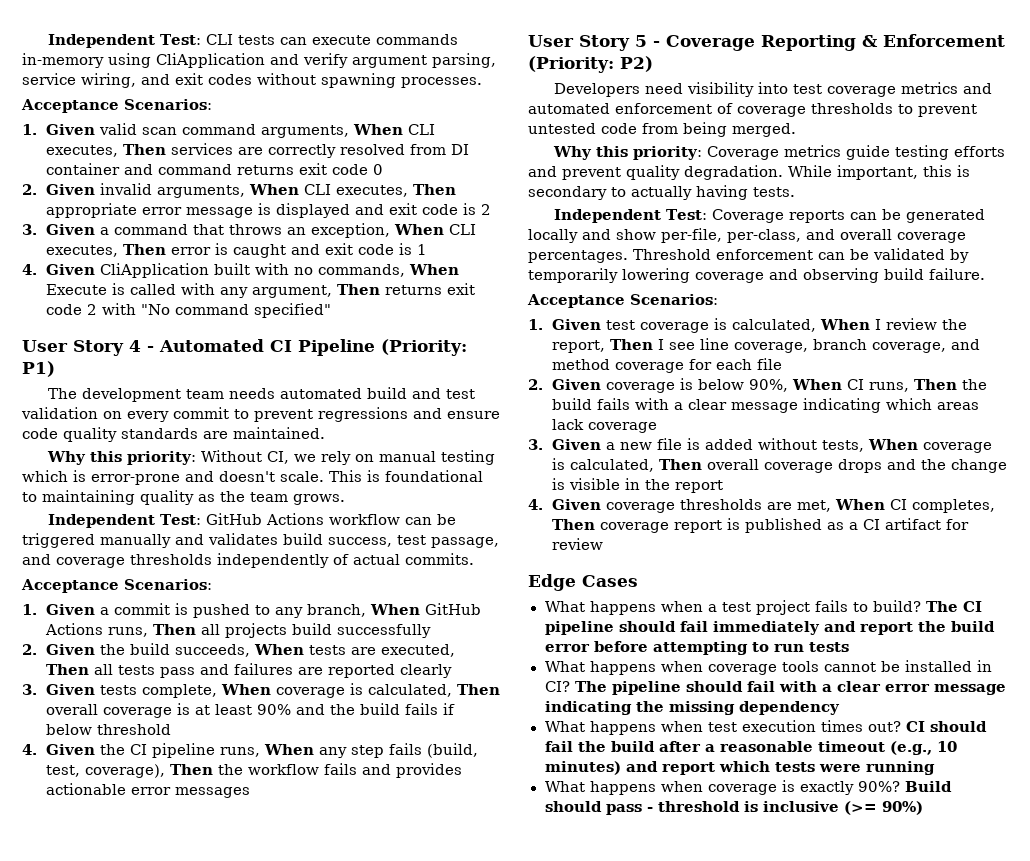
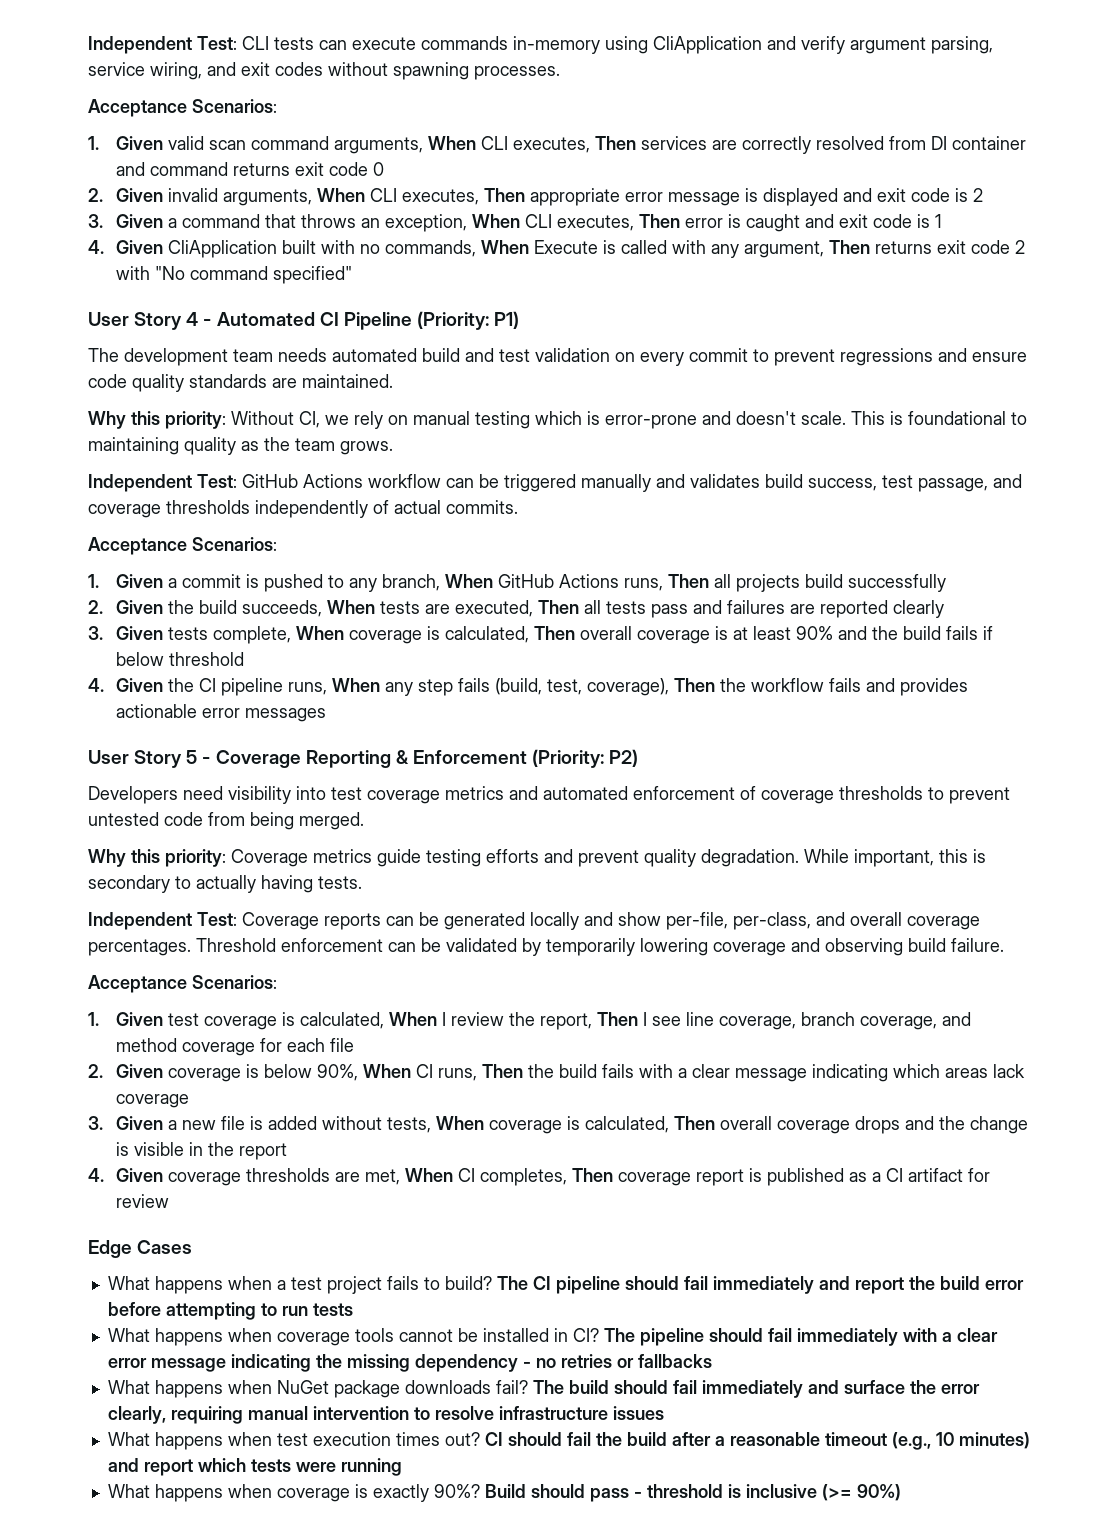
- The pipeline should fail with a clear error message indicating the missing dependency
+ The pipeline should fail immediately with a clear error message indicating the missing dependency - no retries or fallbacks
+ What happens when NuGet package downloads fail? The build should fail immediately and surface the error clearly, requiring manual intervention to resolve infrastructure issues

